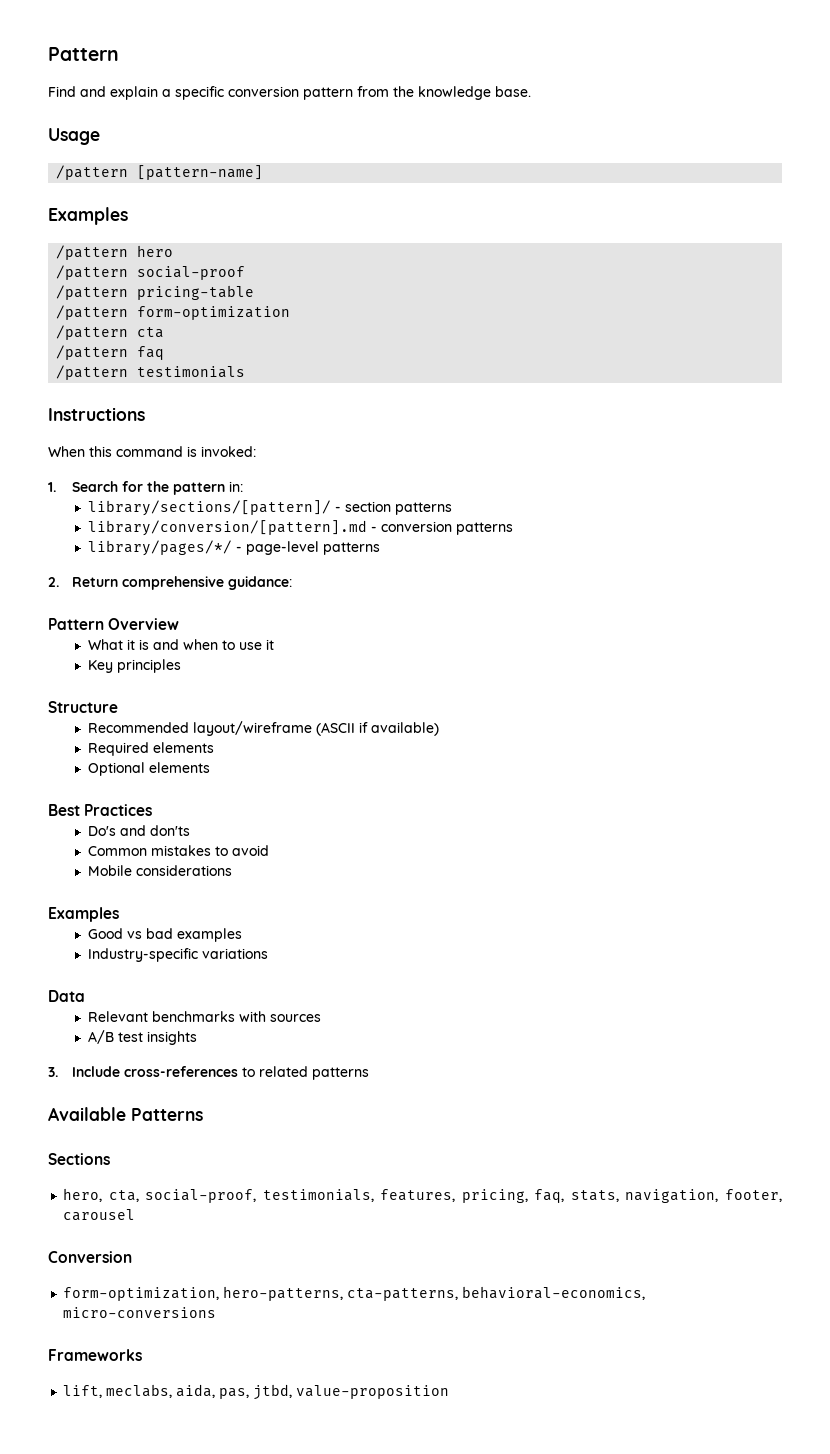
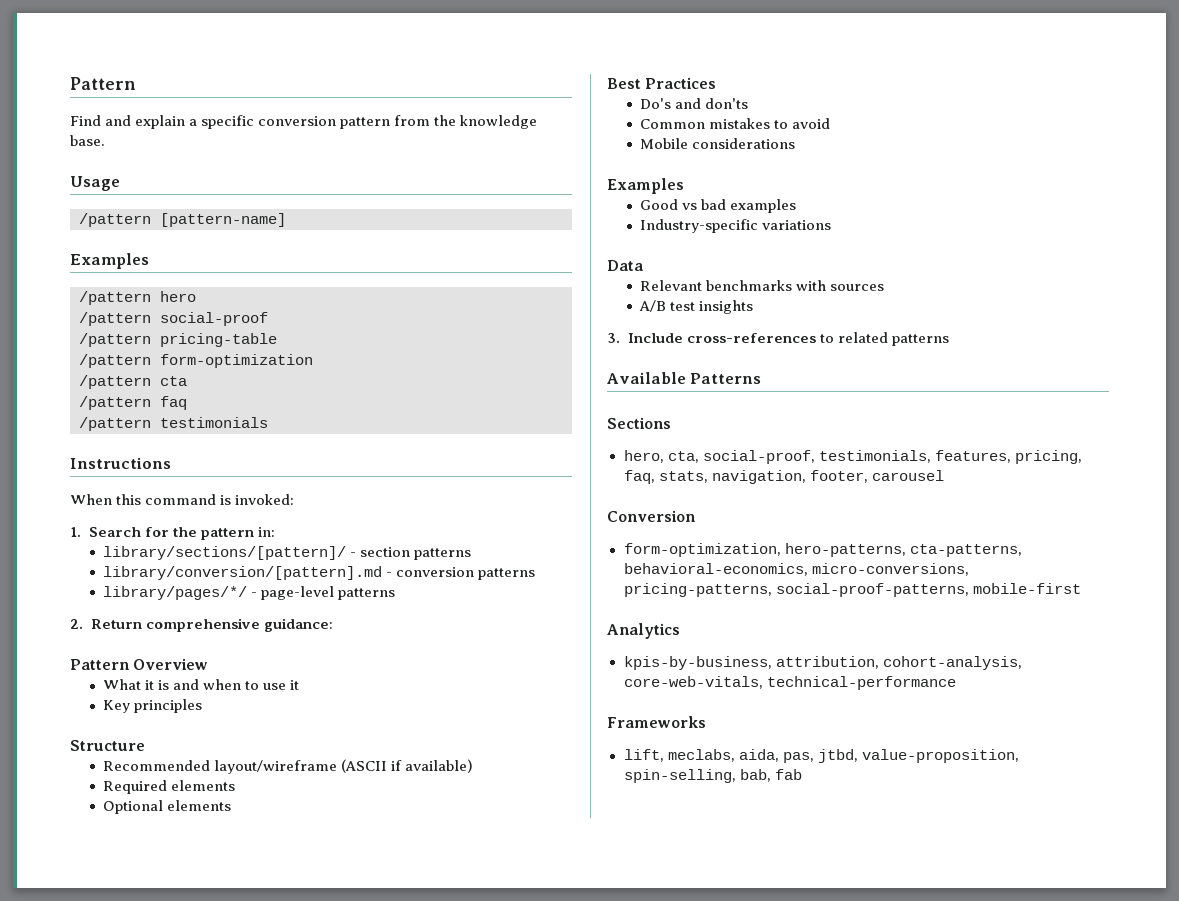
- form-optimization, hero-patterns, cta-patterns, behavioral-economics, micro-conversions
+ form-optimization, hero-patterns, cta-patterns, behavioral-economics, micro-conversions, pricing-patterns, social-proof-patterns, mobile-first
+ Analytics
+ kpis-by-business, attribution, cohort-analysis, core-web-vitals, technical-performance
- lift, meclabs, aida, pas, jtbd, value-proposition
+ lift, meclabs, aida, pas, jtbd, value-proposition, spin-selling, bab, fab

